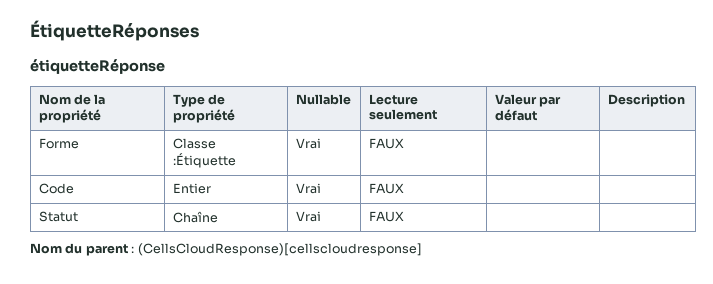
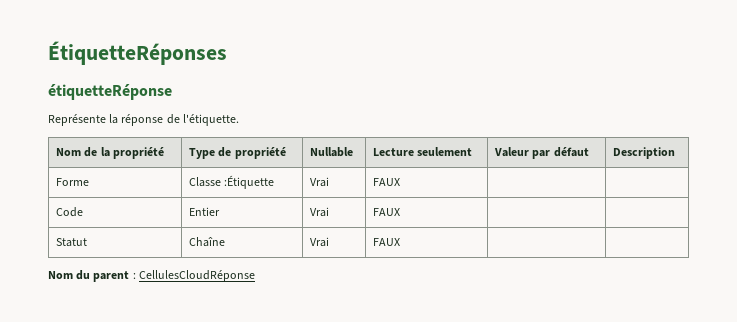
+ Représente la réponse de l'étiquette.
- Nom du parent : (CellsCloudResponse)[cellscloudresponse]
+ Nom du parent : CellulesCloudRéponse

